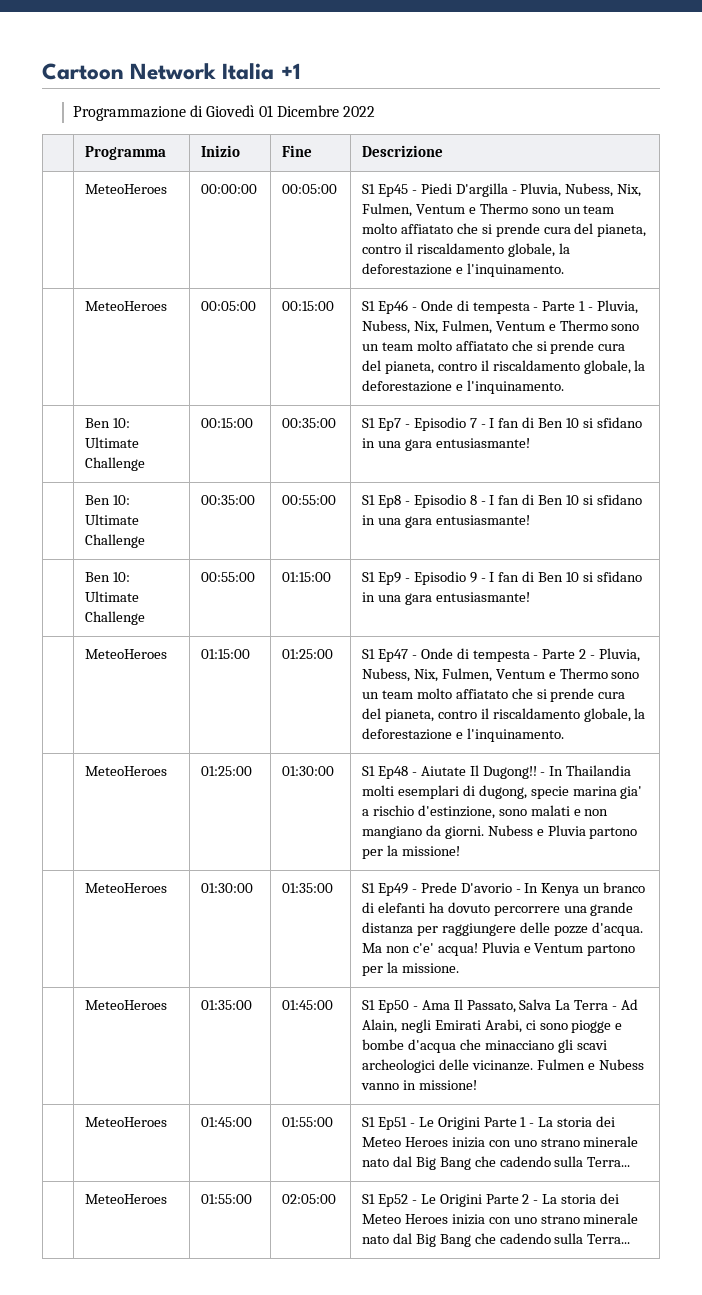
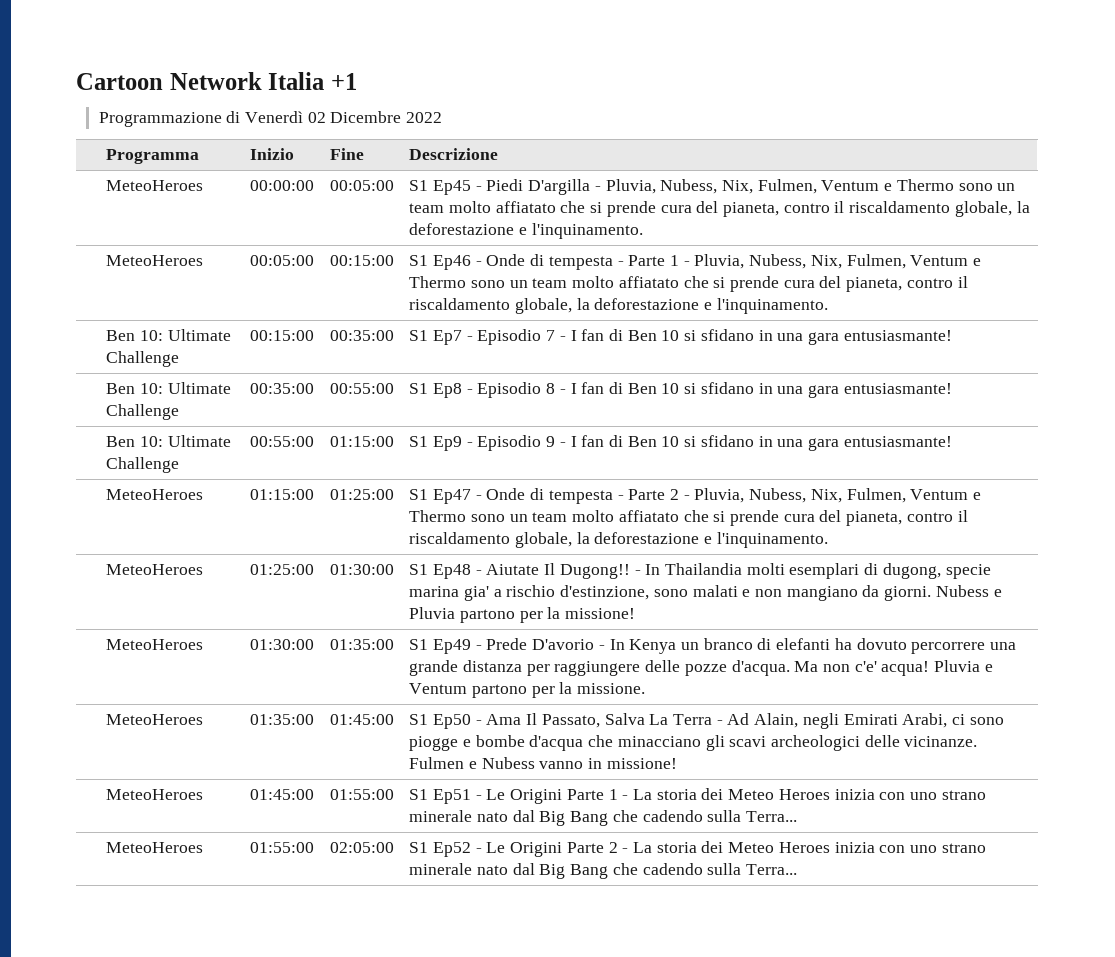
- Programmazione di Giovedì 01 Dicembre 2022
+ Programmazione di Venerdì 02 Dicembre 2022

